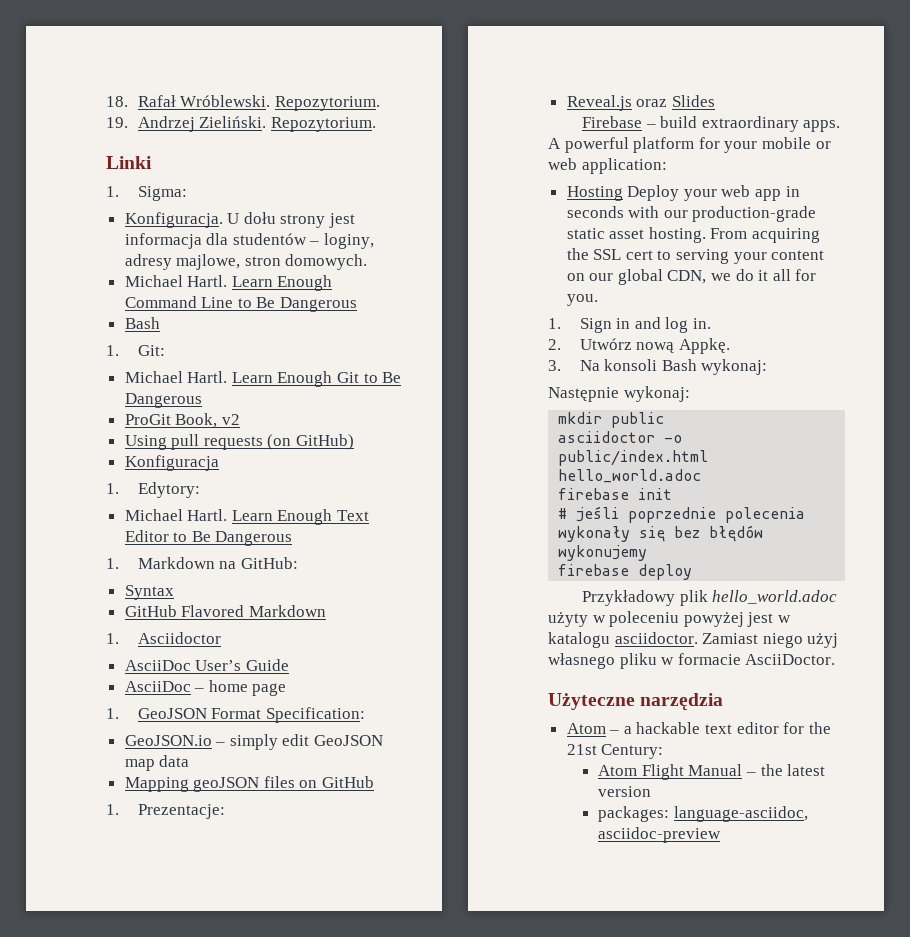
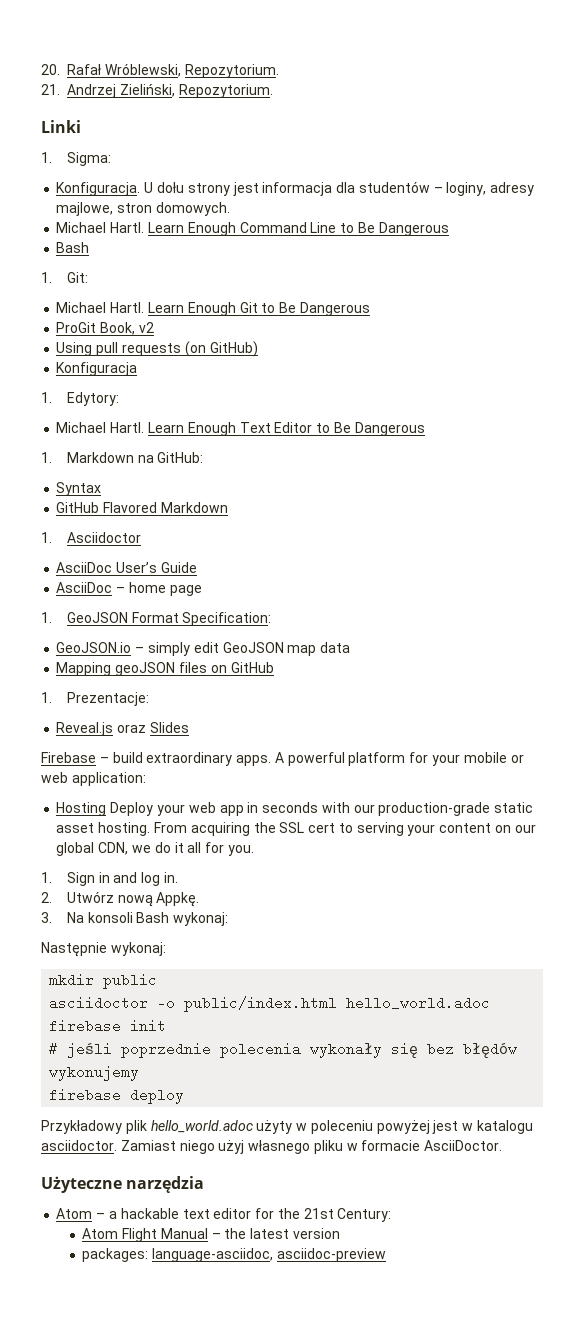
- 18. Rafał Wróblewski. Repozytorium.
- 19. Andrzej Zieliński. Repozytorium.
+ 20. Rafał Wróblewski, Repozytorium.
+ 21. Andrzej Zieliński, Repozytorium.

